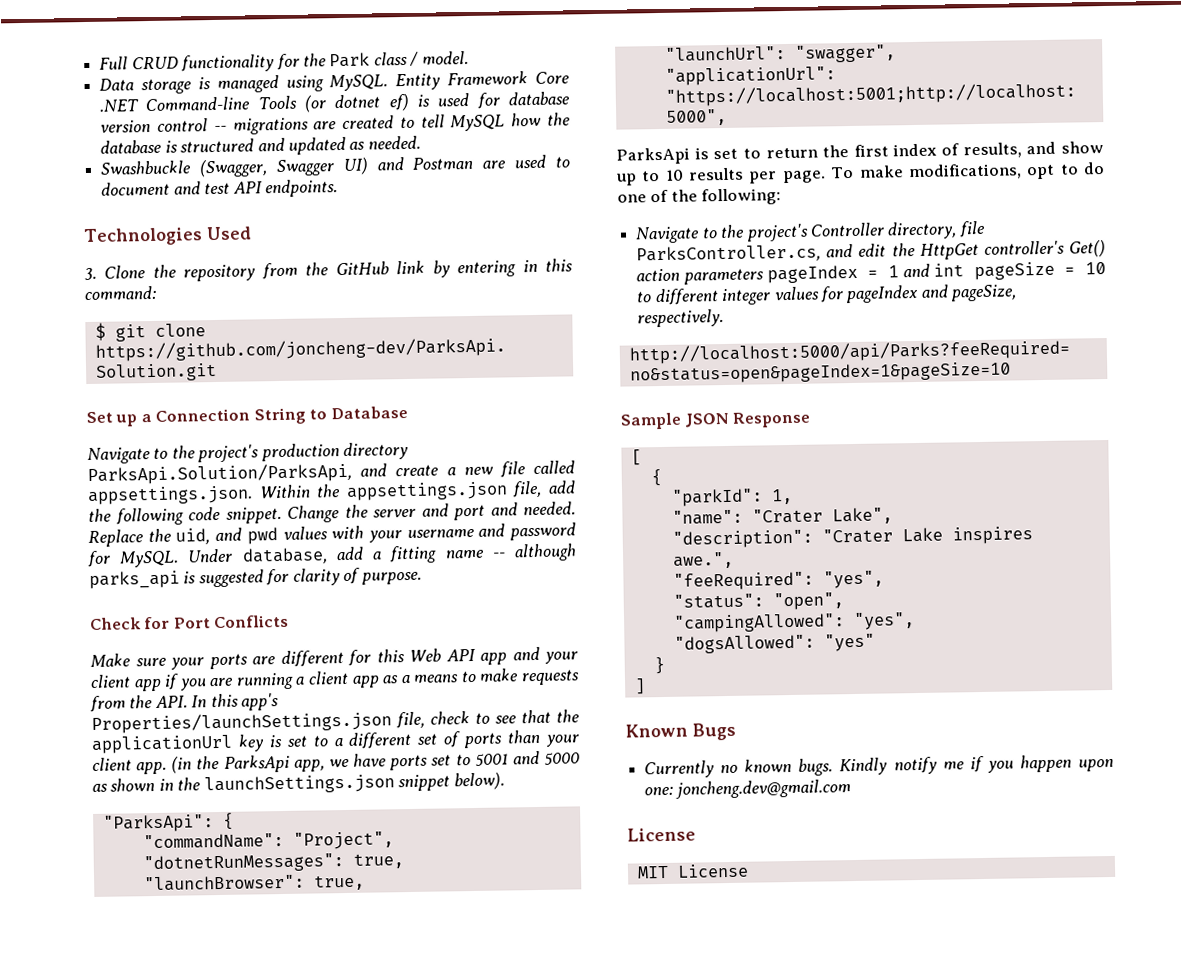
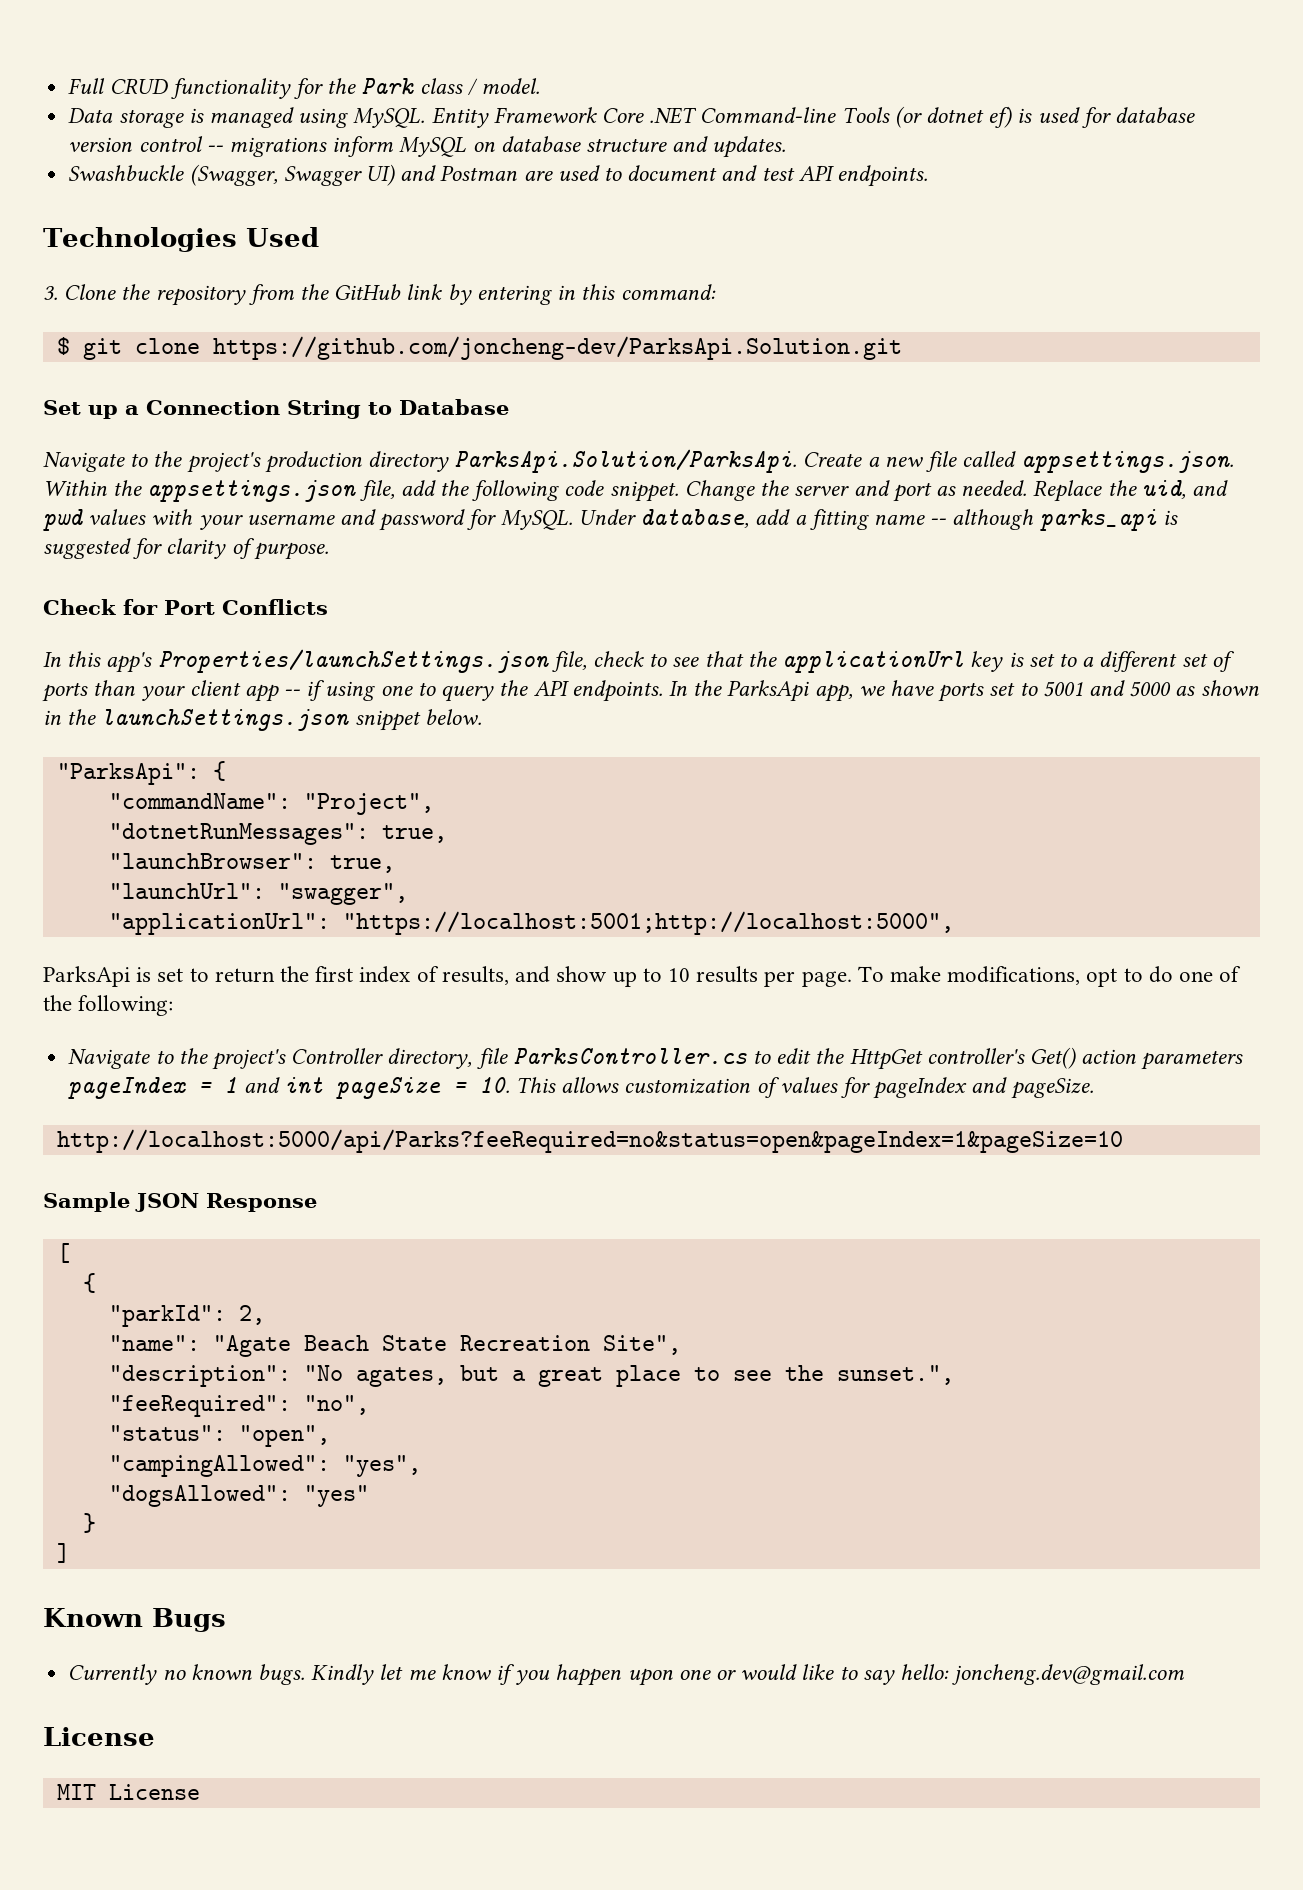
- Entity Framework Core .NET Command-line Tools (or dotnet ef) is used for database version control -- migrations are created to tell MySQL how the database is structured and updated as needed.
+ Entity Framework Core .NET Command-line Tools (or dotnet ef) is used for database version control -- migrations inform MySQL on database structure and updates.
- Navigate to the project's production directory ParksApi.Solution/ParksApi, and create a new file called appsettings.json. Within the appsettings.json file, add the following code snippet.
+ Navigate to the project's production directory ParksApi.Solution/ParksApi. Create a new file called appsettings.json. Within the appsettings.json file, add the following code snippet.
- Change the server and port and needed.
+ Change the server and port as needed.
- Make sure your ports are different for this Web API app and your client app if you are running a client app as a means to make requests from the API. In this app's Properties/launchSettings.json file, check to see that the applicationUrl key is set to a different set of ports than your client app. (in the ParksApi app, we have ports set to 5001 and 5000 as shown in the launchSettings.json snippet below).
+ In this app's Properties/launchSettings.json file, check to see that the applicationUrl key is set to a different set of ports than your client app -- if using one to query the API endpoints. In the ParksApi app, we have ports set to 5001 and 5000 as shown in the launchSettings.json snippet below.
- Navigate to the project's Controller directory, file ParksController.cs, and edit the HttpGet controller's Get() action parameters pageIndex = 1 and int pageSize = 10 to different integer values for pageIndex and pageSize, respectively.
+ Navigate to the project's Controller directory, file ParksController.cs to edit the HttpGet controller's Get() action parameters pageIndex = 1 and int pageSize = 10. This allows customization of values for pageIndex and pageSize.
- "parkId": 1,
+ "parkId": 2,
- "name": "Crater Lake",
- "description": "Crater Lake inspires awe.",
+ "name": "Agate Beach State Recreation Site",
+ "description": "No agates, but a great place to see the sunset.",
- "feeRequired": "yes",
+ "feeRequired": "no",
- Kindly notify me if you happen upon one: joncheng.dev@gmail.com
+ Kindly let me know if you happen upon one or would like to say hello: joncheng.dev@gmail.com

